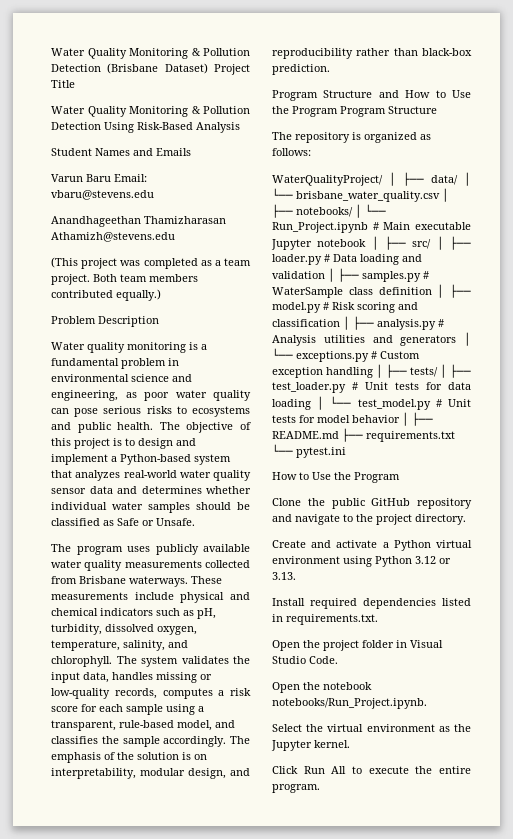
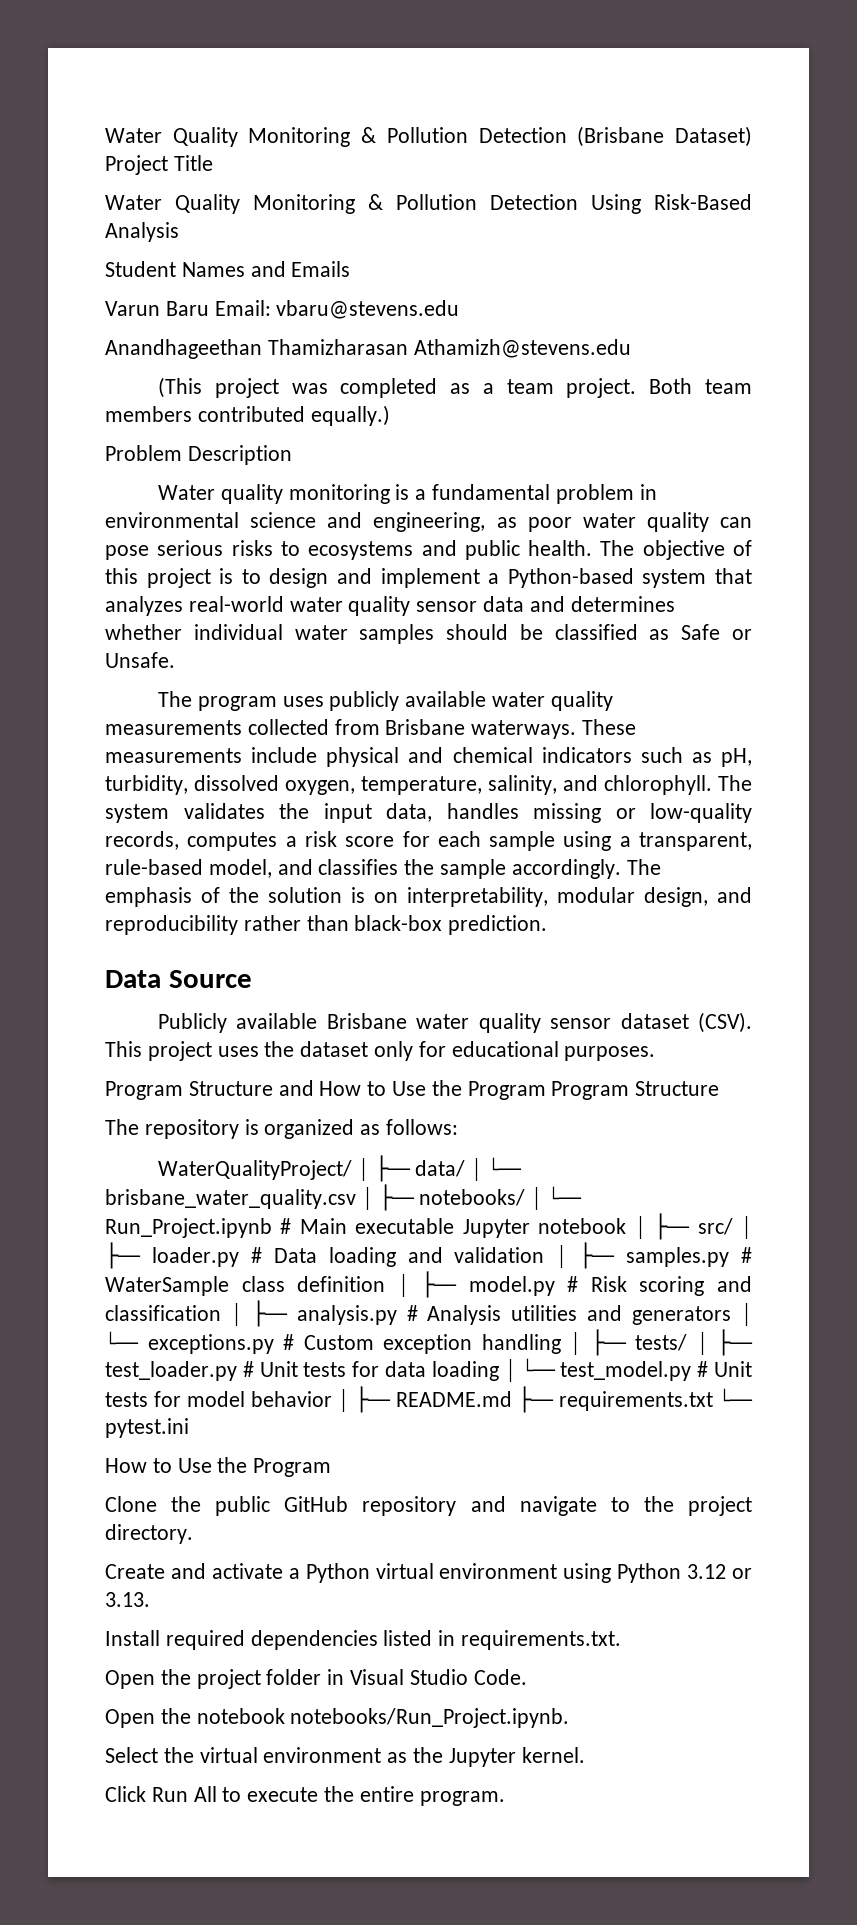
+ Data Source
+ Publicly available Brisbane water quality sensor dataset (CSV). This project uses the dataset only for educational purposes.

